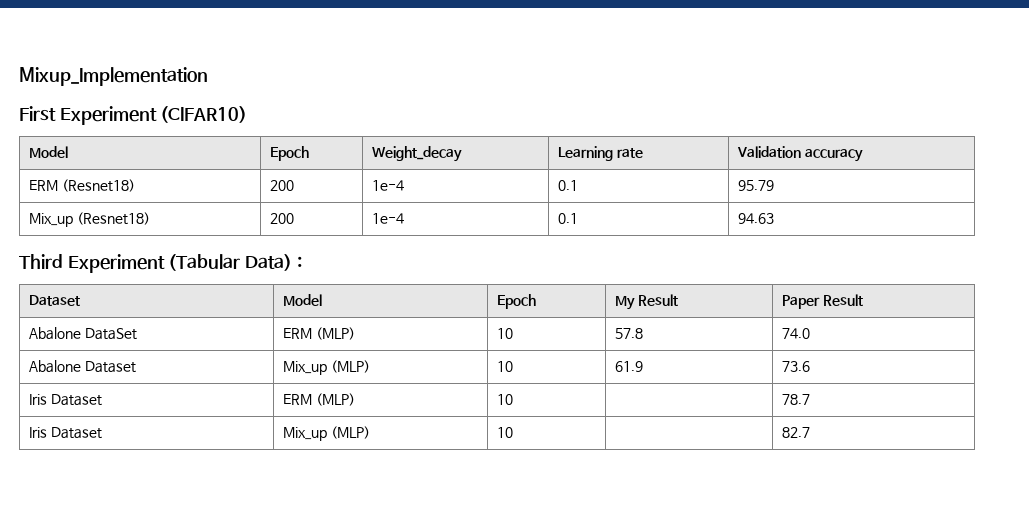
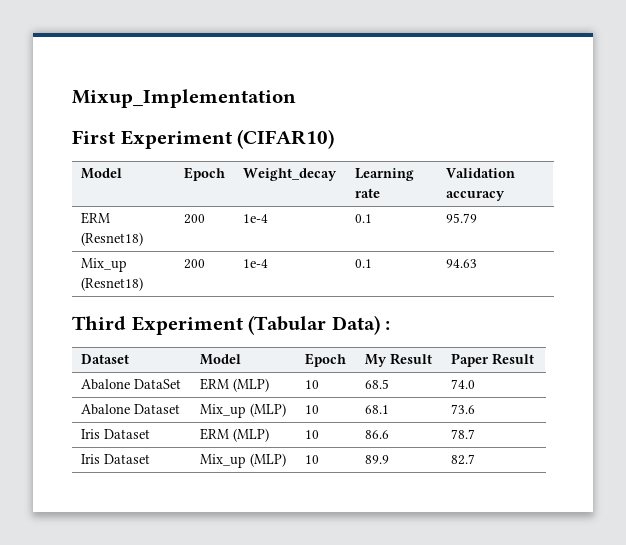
- Abalone DataSet | ERM (MLP) | 10 | 57.8 | 74.0
+ Abalone DataSet | ERM (MLP) | 10 | 68.5 | 74.0
- Abalone Dataset | Mix_up (MLP) | 10 | 61.9 | 73.6
+ Abalone Dataset | Mix_up (MLP) | 10 | 68.1 | 73.6
- Iris Dataset | ERM (MLP) | 10 | | 78.7
+ Iris Dataset | ERM (MLP) | 10 | 86.6 | 78.7
- Iris Dataset | Mix_up (MLP) | 10 | | 82.7
+ Iris Dataset | Mix_up (MLP) | 10 | 89.9 | 82.7

